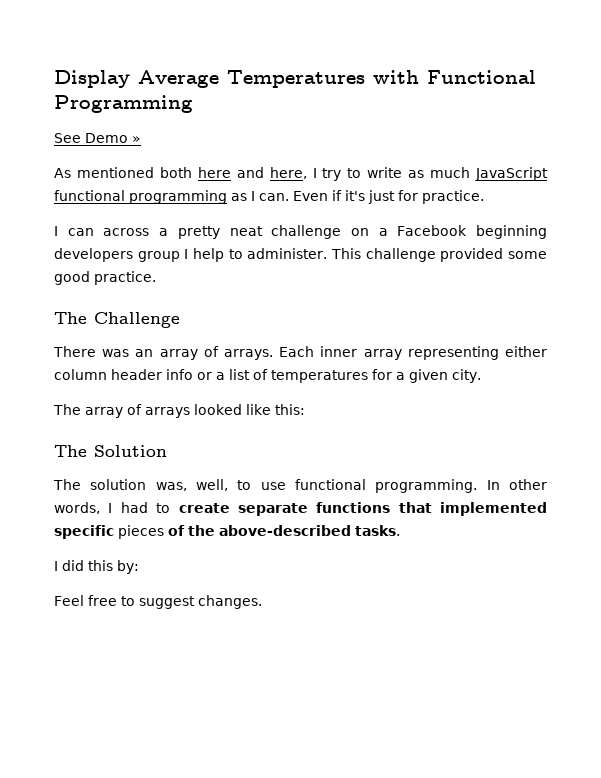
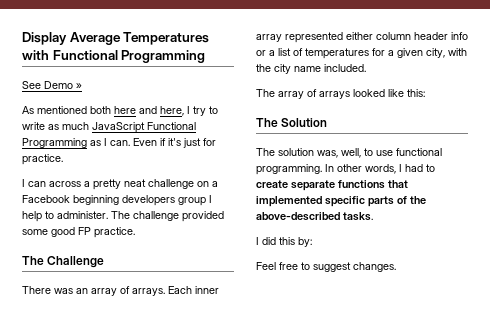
- As mentioned both here and here, I try to write as much JavaScript functional programming as I can.
+ As mentioned both here and here, I try to write as much JavaScript Functional Programming as I can.
- This challenge provided some good practice.
+ The challenge provided some good FP practice.
- Each inner array representing either column header info or a list of temperatures for a given city.
+ Each inner array represented either column header info or a list of temperatures for a given city, with the city name included.
- In other words, I had to create separate functions that implemented specific pieces of the above-described tasks.
+ In other words, I had to create separate functions that implemented specific parts of the above-described tasks.

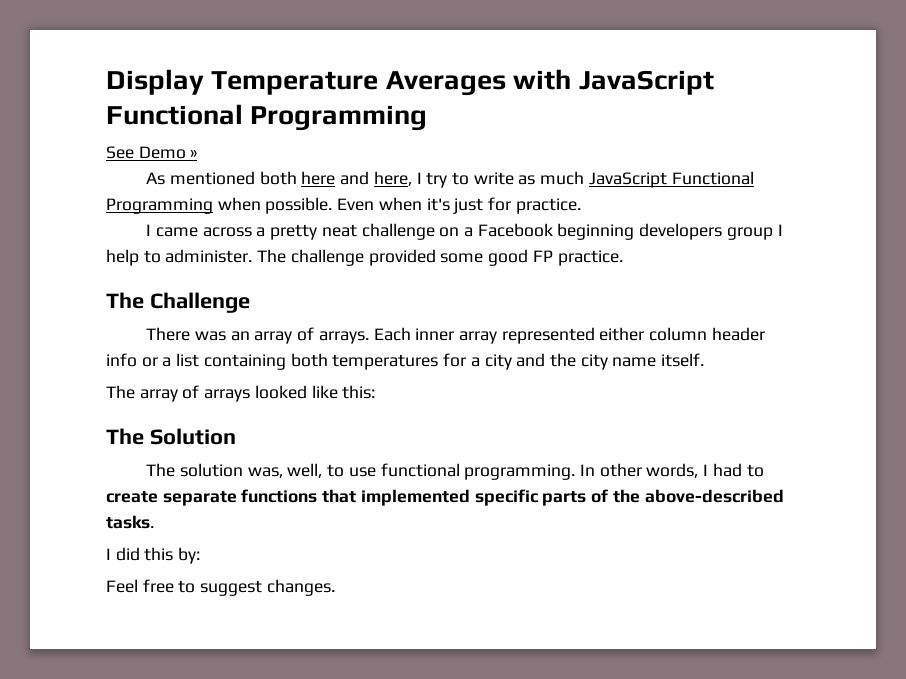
- Display Average Temperatures with Functional Programming
+ Display Temperature Averages with JavaScript Functional Programming
- As mentioned both here and here, I try to write as much JavaScript Functional Programming as I can. Even if it's just for practice.
+ As mentioned both here and here, I try to write as much JavaScript Functional Programming when possible. Even when it's just for practice.
- I can across a pretty neat challenge on a Facebook beginning developers group I help to administer.
+ I came across a pretty neat challenge on a Facebook beginning developers group I help to administer.
- Each inner array represented either column header info or a list of temperatures for a given city, with the city name included.
+ Each inner array represented either column header info or a list containing both temperatures for a city and the city name itself.

